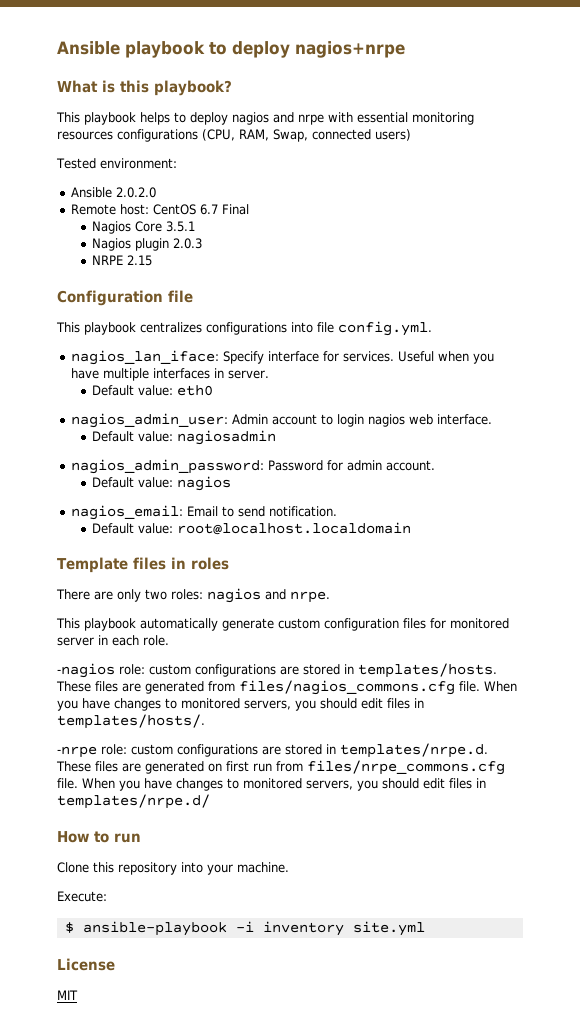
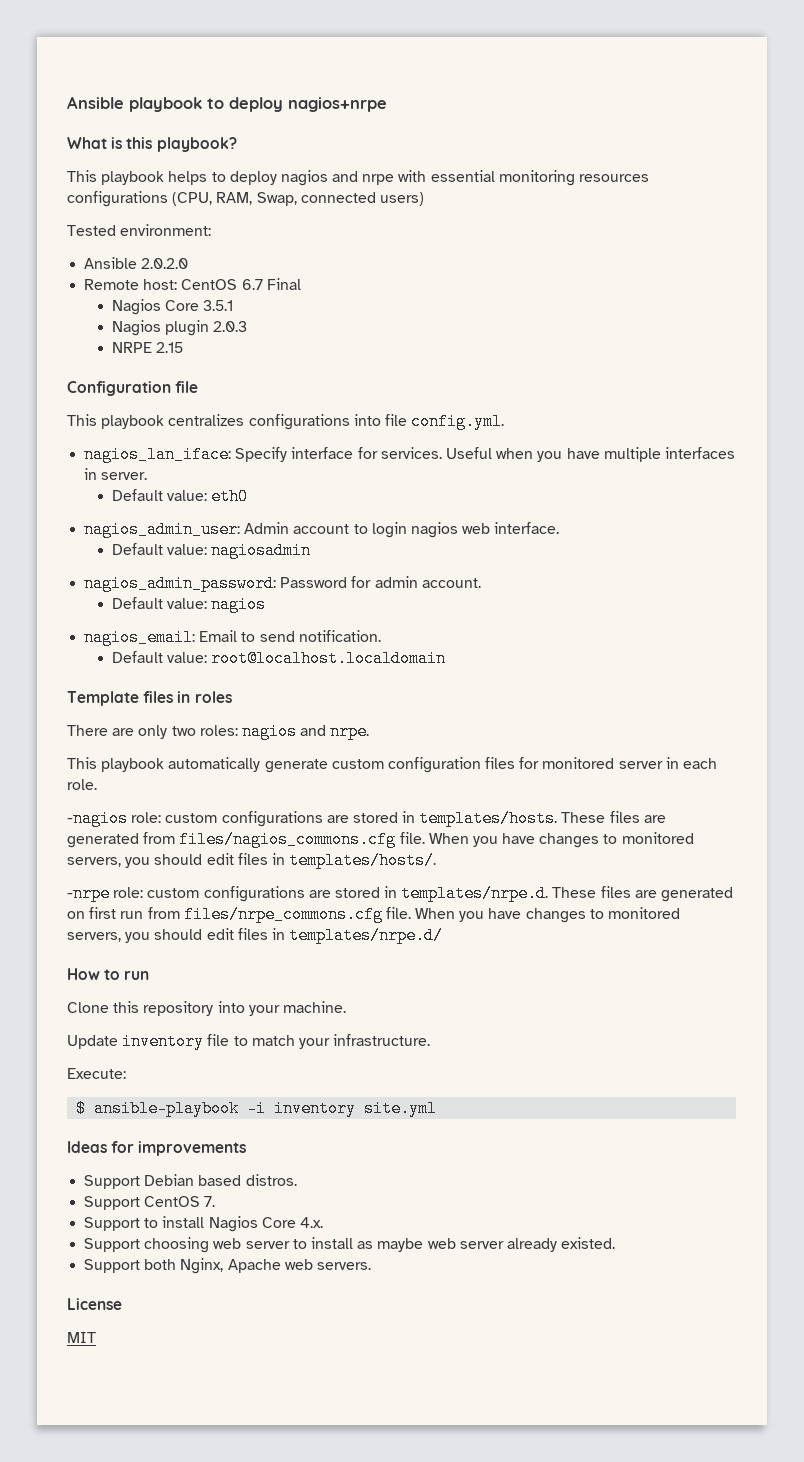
+ Update inventory file to match your infrastructure.
+ Ideas for improvements
+ Support Debian based distros.
+ Support CentOS 7.
+ Support to install Nagios Core 4.x.
+ Support choosing web server to install as maybe web server already existed.
+ Support both Nginx, Apache web servers.

